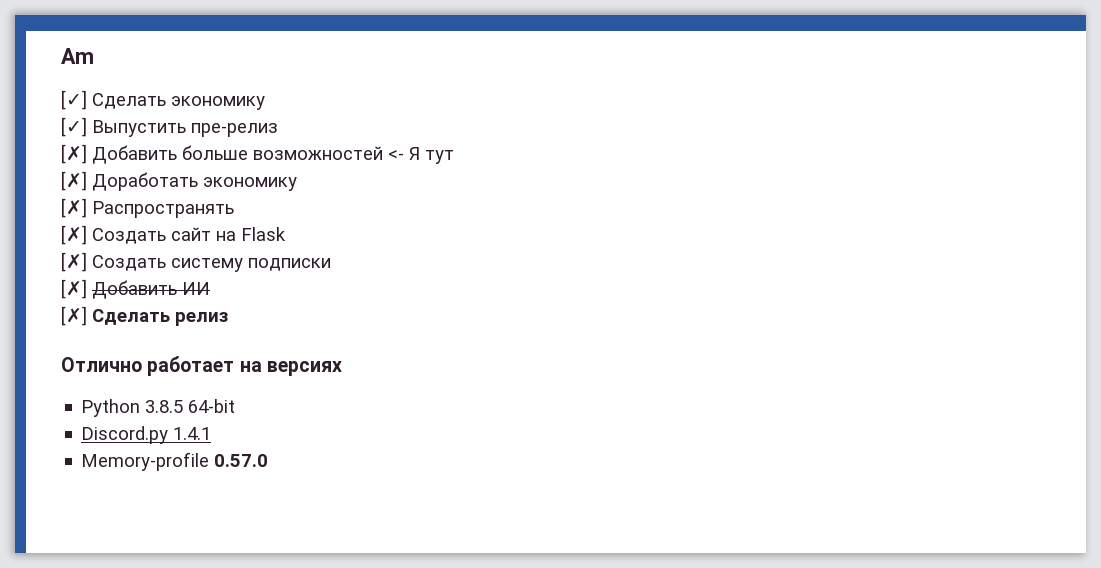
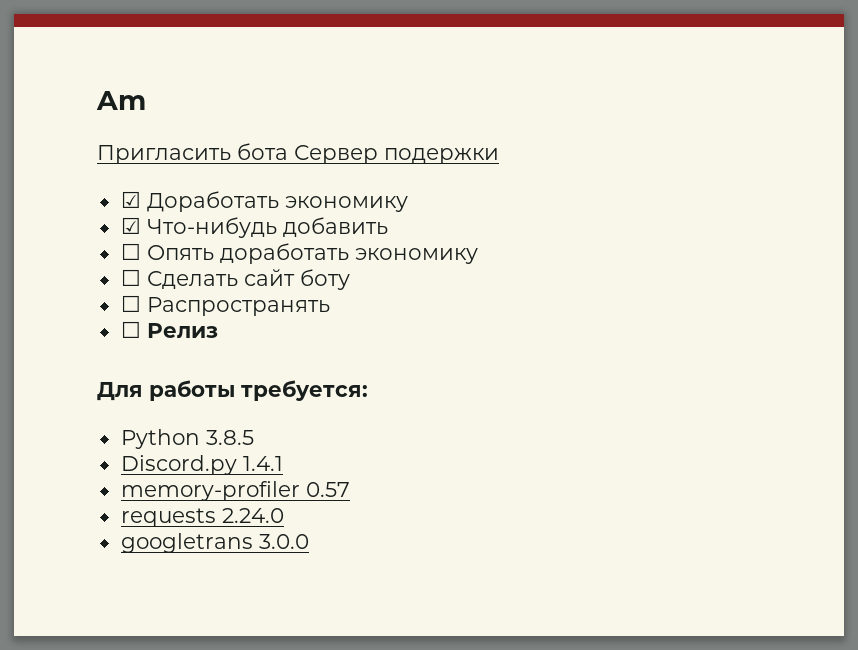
- [✓] Сделать экономику
- [✓] Выпустить пре-релиз
- [✗] Добавить больше возможностей <- Я тут
- [✗] Доработать экономику
- [✗] Распространять
- [✗] Создать сайт на Flask
- [✗] Создать систему подписки
- [✗] Добавить ИИ
- [✗] Сделать релиз
- Отлично работает на версиях
+ Пригласить бота Сервер подержки
+ ☑ Доработать экономику
+ ☑ Что-нибудь добавить
+ ☐ Опять доработать экономику
+ ☐ Сделать сайт боту
+ ☐ Распространять
+ ☐ Релиз
+ Для работы требуется:
- Python 3.8.5 64-bit
+ Python 3.8.5
- Memory-profile 0.57.0
+ memory-profiler 0.57
+ requests 2.24.0
+ googletrans 3.0.0

